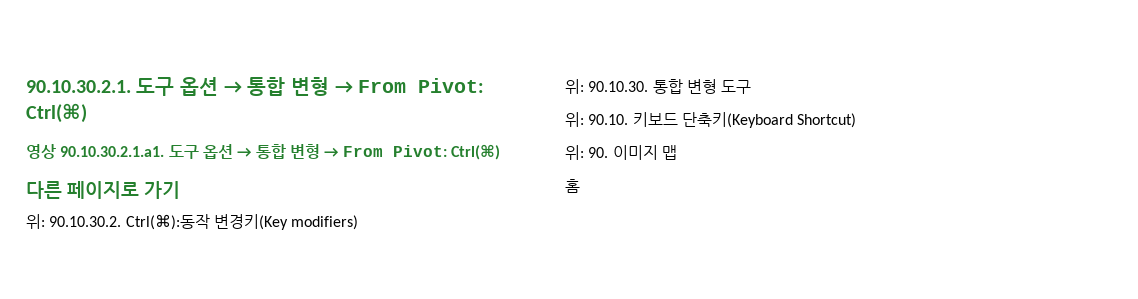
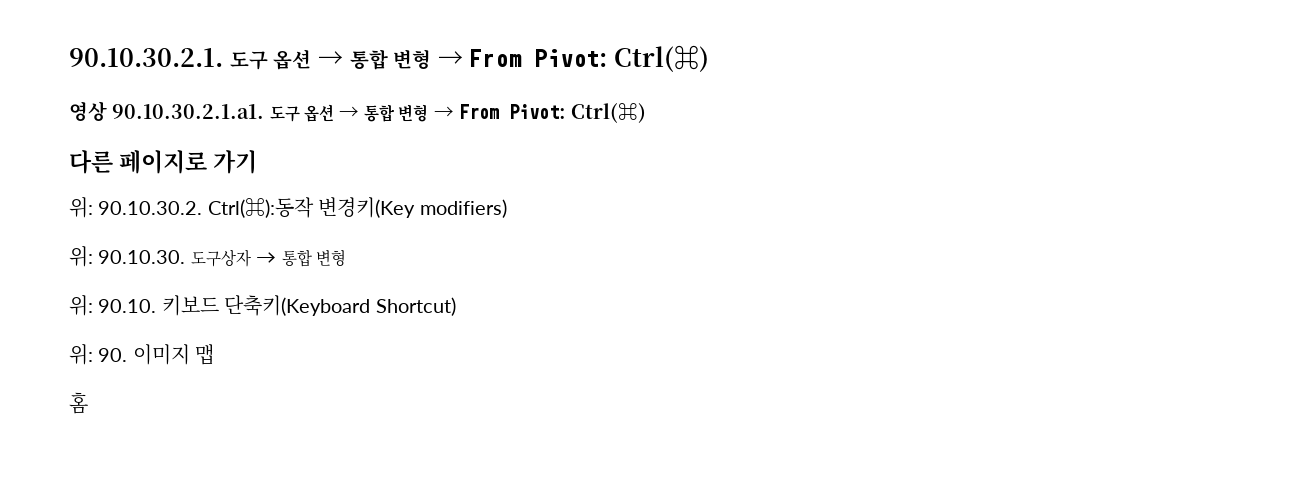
- 위: 90.10.30. 통합 변형 도구
+ 위: 90.10.30. 도구상자 → 통합 변형

